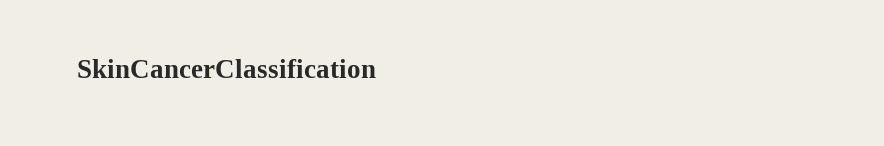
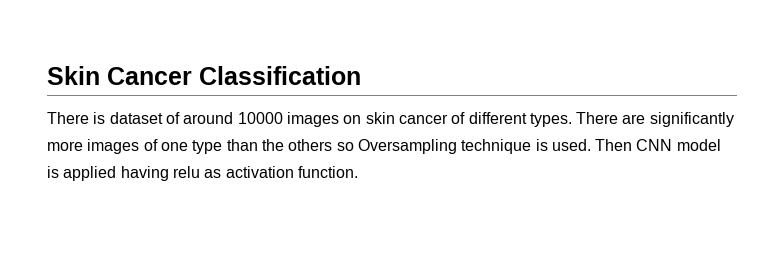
- SkinCancerClassification
+ Skin Cancer Classification
+ There is dataset of around 10000 images on skin cancer of different types. There are significantly more images of one type than the others so Oversampling technique is used. Then CNN model is applied having relu as activation function.

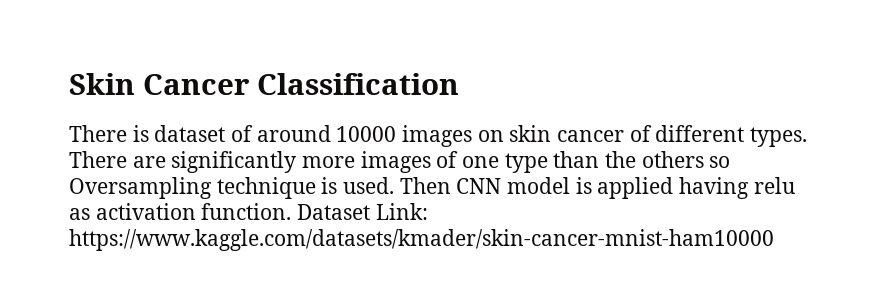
+ Dataset Link: https://www.kaggle.com/datasets/kmader/skin-cancer-mnist-ham10000

